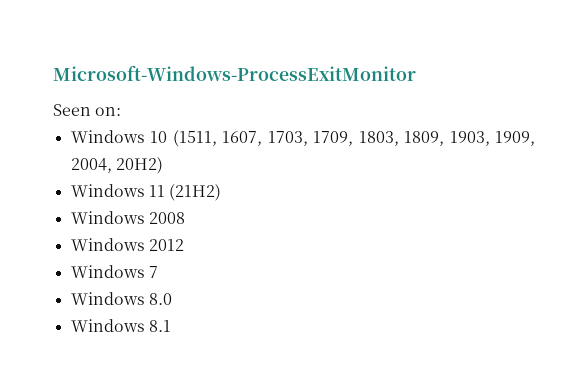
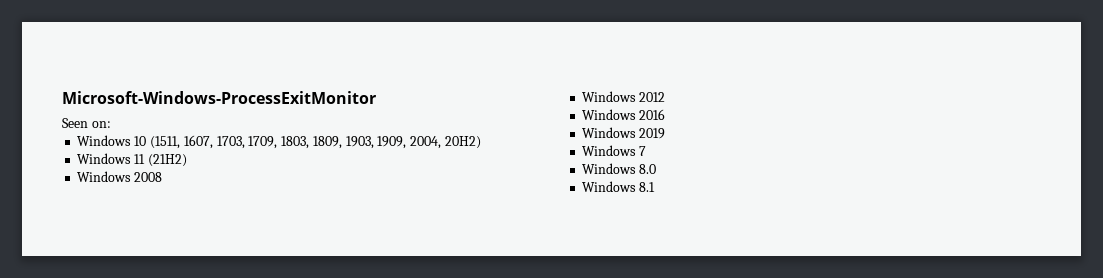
+ Windows 2016
+ Windows 2019

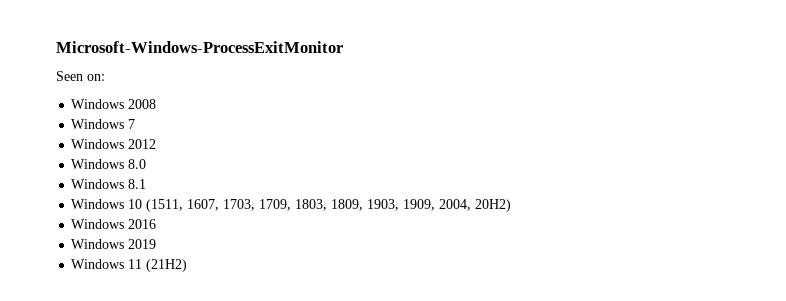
+ Windows 2008
+ Windows 7
+ Windows 2012
+ Windows 8.0
+ Windows 8.1
- Windows 11 (21H2)
- Windows 2008
- Windows 2012
- Windows 7
- Windows 8.0
- Windows 8.1
+ Windows 11 (21H2)

